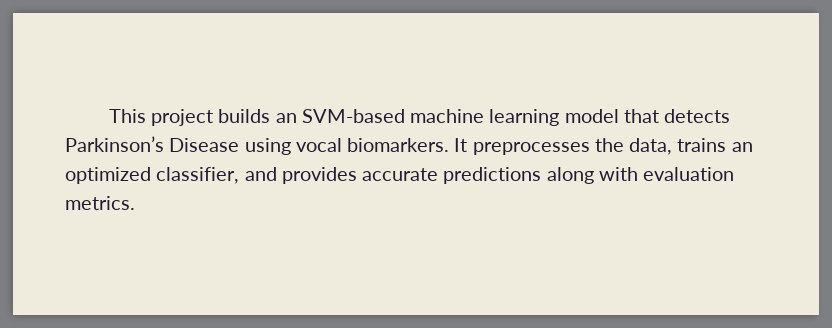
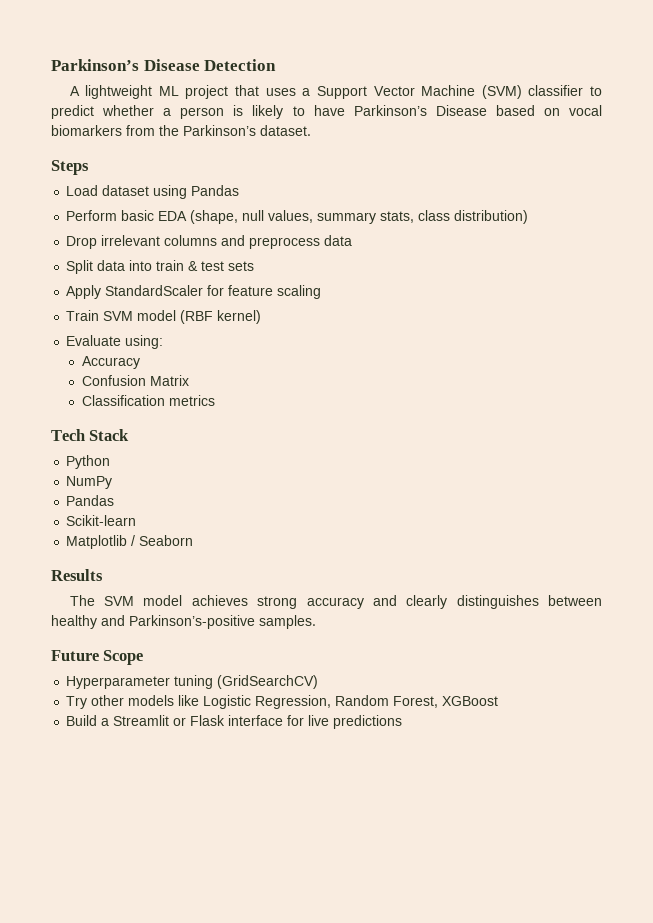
- This project builds an SVM-based machine learning model that detects Parkinson’s Disease using vocal biomarkers. It preprocesses the data, trains an optimized classifier, and provides accurate predictions along with evaluation metrics.
+ Parkinson’s Disease Detection
+ A lightweight ML project that uses a Support Vector Machine (SVM) classifier to predict whether a person is likely to have Parkinson’s Disease based on vocal biomarkers from the Parkinson’s dataset.
+ Steps
+ Load dataset using Pandas
+ Perform basic EDA (shape, null values, summary stats, class distribution)
+ Drop irrelevant columns and preprocess data
+ Split data into train & test sets
+ Apply StandardScaler for feature scaling
+ Train SVM model (RBF kernel)
+ Evaluate using:
+ Accuracy
+ Confusion Matrix
+ Classification metrics
+ Tech Stack
+ Python
+ NumPy
+ Pandas
+ Scikit-learn
+ Matplotlib / Seaborn
+ Results
+ The SVM model achieves strong accuracy and clearly distinguishes between healthy and Parkinson’s-positive samples.
+ Future Scope
+ Hyperparameter tuning (GridSearchCV)
+ Try other models like Logistic Regression, Random Forest, XGBoost
+ Build a Streamlit or Flask interface for live predictions

